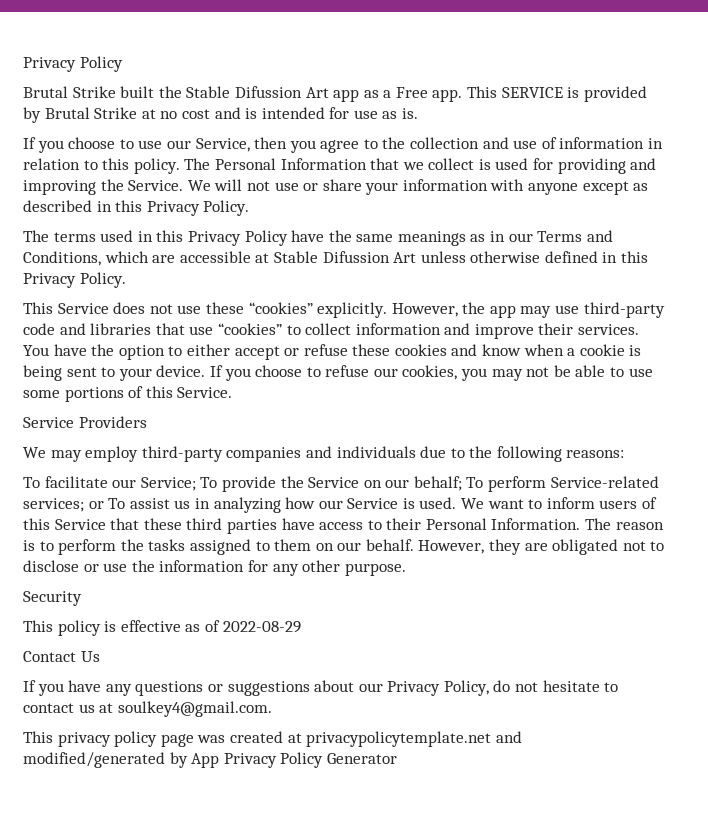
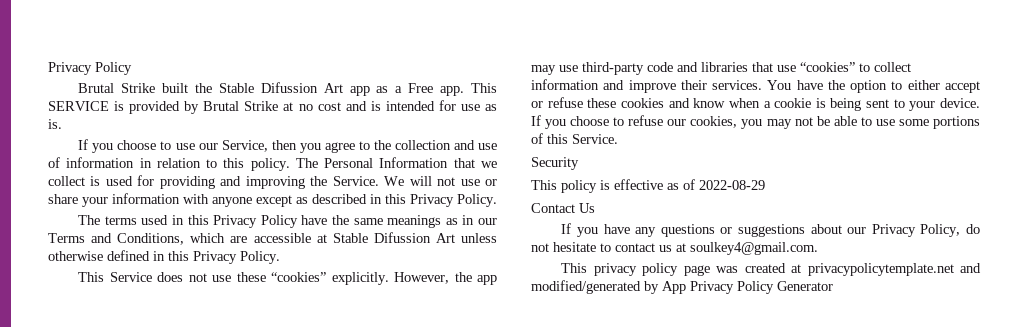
- Service Providers
- We may employ third-party companies and individuals due to the following reasons:
- To facilitate our Service; To provide the Service on our behalf; To perform Service-related services; or To assist us in analyzing how our Service is used. We want to inform users of this Service that these third parties have access to their Personal Information. The reason is to perform the tasks assigned to them on our behalf. However, they are obligated not to disclose or use the information for any other purpose.

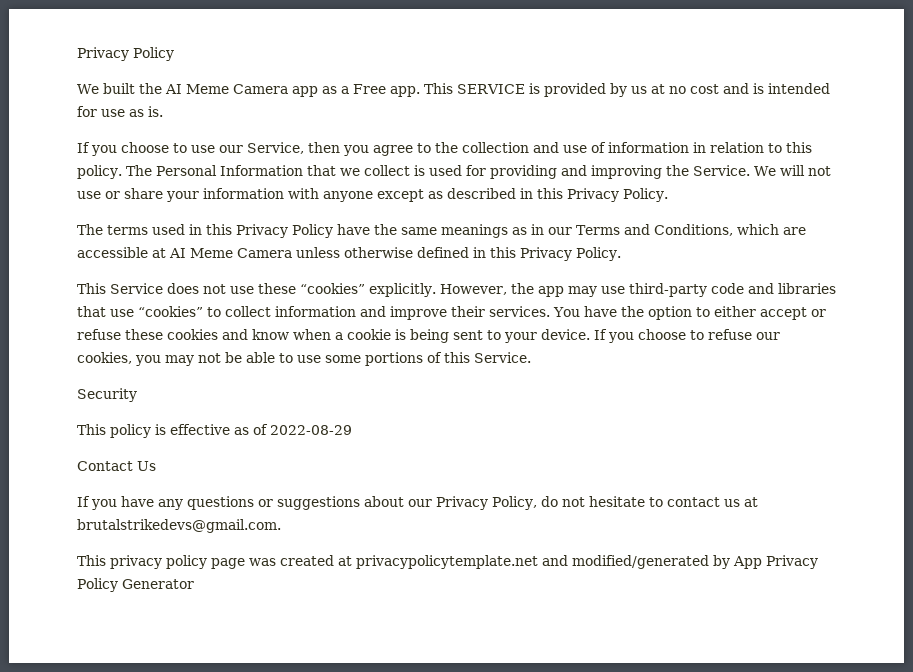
- Brutal Strike built the Stable Difussion Art app as a Free app.
+ We built the AI Meme Camera app as a Free app.
- This SERVICE is provided by Brutal Strike at no cost and is intended for use as is.
+ This SERVICE is provided by us at no cost and is intended for use as is.
- The terms used in this Privacy Policy have the same meanings as in our Terms and Conditions, which are accessible at Stable Difussion Art unless otherwise defined in this Privacy Policy.
+ The terms used in this Privacy Policy have the same meanings as in our Terms and Conditions, which are accessible at AI Meme Camera unless otherwise defined in this Privacy Policy.
- If you have any questions or suggestions about our Privacy Policy, do not hesitate to contact us at soulkey4@gmail.com.
+ If you have any questions or suggestions about our Privacy Policy, do not hesitate to contact us at brutalstrikedevs@gmail.com.

